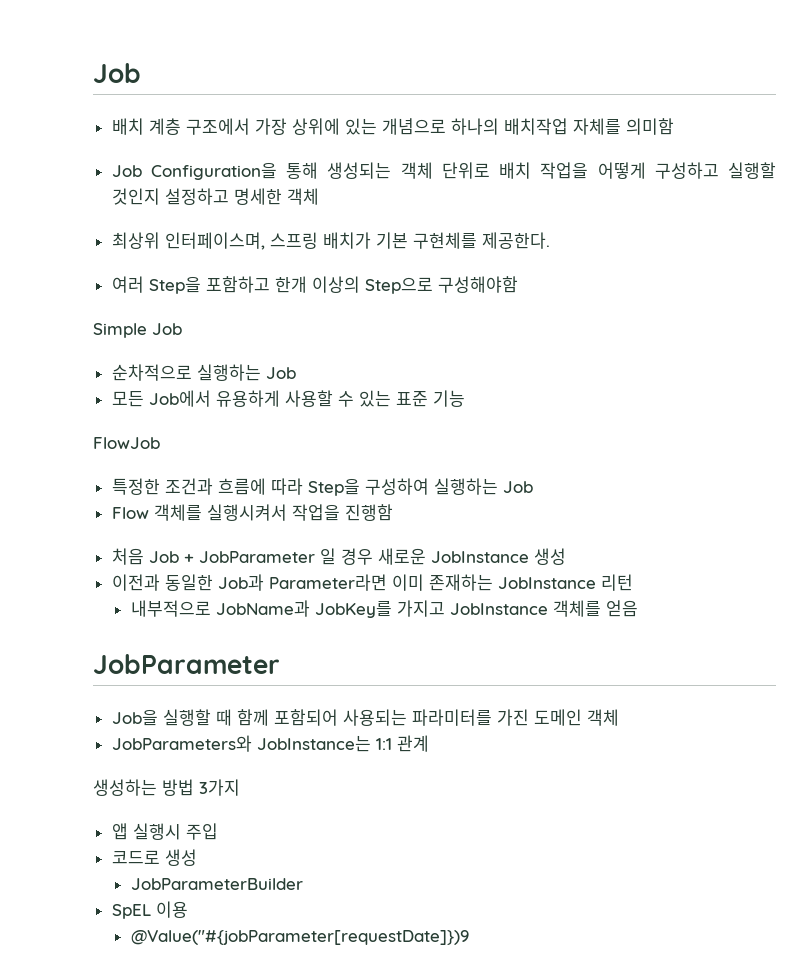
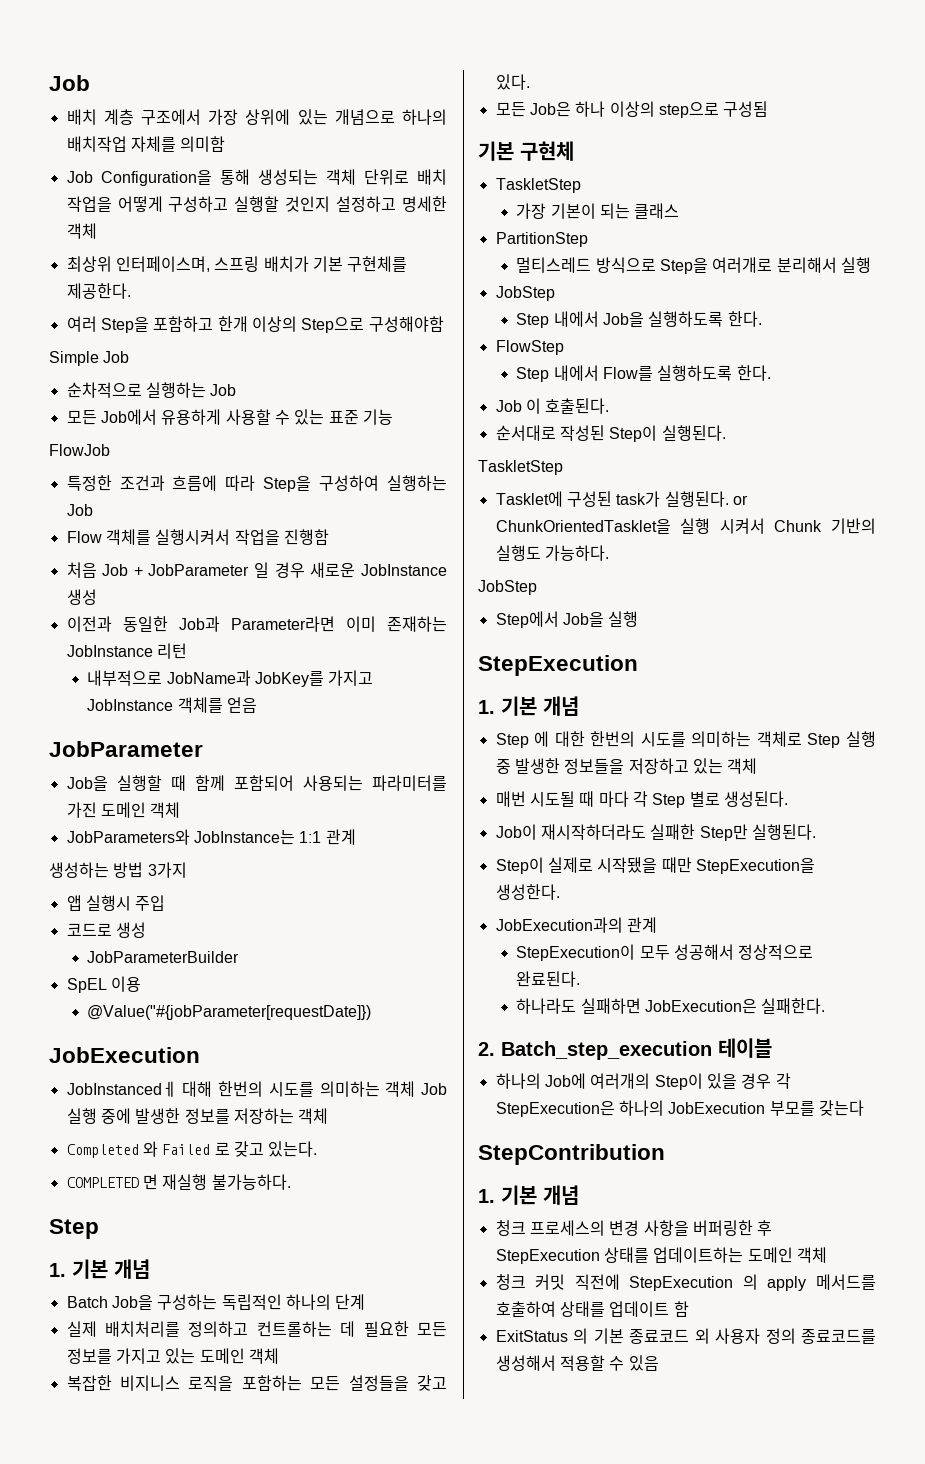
- @Value("#{jobParameter[requestDate]})9
+ @Value("#{jobParameter[requestDate]})
+ JobExecution
+ JobInstancedㅔ 대해 한번의 시도를 의미하는 객체 Job 실행 중에 발생한 정보를 저장하는 객체
+ Completed 와 Failed 로 갖고 있는다.
+ COMPLETED 면 재실행 불가능하다.
+ Step
+ 1. 기본 개념
+ Batch Job을 구성하는 독립적인 하나의 단계
+ 실제 배치처리를 정의하고 컨트롤하는 데 필요한 모든 정보를 가지고 있는 도메인 객체
+ 복잡한 비지니스 로직을 포함하는 모든 설정들을 갖고 있다.
+ 모든 Job은 하나 이상의 step으로 구성됨
+ 기본 구현체
+ TaskletStep
+ 가장 기본이 되는 클래스
+ PartitionStep
+ 멀티스레드 방식으로 Step을 여러개로 분리해서 실행
+ JobStep
+ Step 내에서 Job을 실행하도록 한다.
+ FlowStep
+ Step 내에서 Flow를 실행하도록 한다.
+ Job 이 호출된다.
+ 순서대로 작성된 Step이 실행된다.
+ TaskletStep
+ Tasklet에 구성된 task가 실행된다. or ChunkOrientedTasklet을 실행 시켜서 Chunk 기반의 실행도 가능하다.
+ JobStep
+ Step에서 Job을 실행
+ StepExecution
+ 1. 기본 개념
+ Step 에 대한 한번의 시도를 의미하는 객체로 Step 실행 중 발생한 정보들을 저장하고 있는 객체
+ 매번 시도될 때 마다 각 Step 별로 생성된다.
+ Job이 재시작하더라도 실패한 Step만 실행된다.
+ Step이 실제로 시작됐을 때만 StepExecution을 생성한다.
+ JobExecution과의 관계
+ StepExecution이 모두 성공해서 정상적으로 완료된다.
+ 하나라도 실패하면 JobExecution은 실패한다.
+ 2. Batch_step_execution 테이블
+ 하나의 Job에 여러개의 Step이 있을 경우 각 StepExecution은 하나의 JobExecution 부모를 갖는다
+ StepContribution
+ 1. 기본 개념
+ 청크 프로세스의 변경 사항을 버퍼링한 후 StepExecution 상태를 업데이트하는 도메인 객체
+ 청크 커밋 직전에 StepExecution 의 apply 메서드를 호출하여 상태를 업데이트 함
+ ExitStatus 의 기본 종료코드 외 사용자 정의 종료코드를 생성해서 적용할 수 있음

